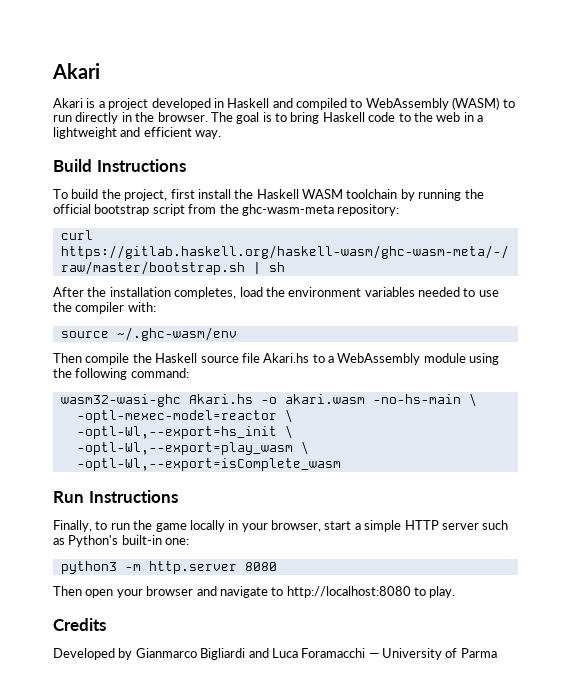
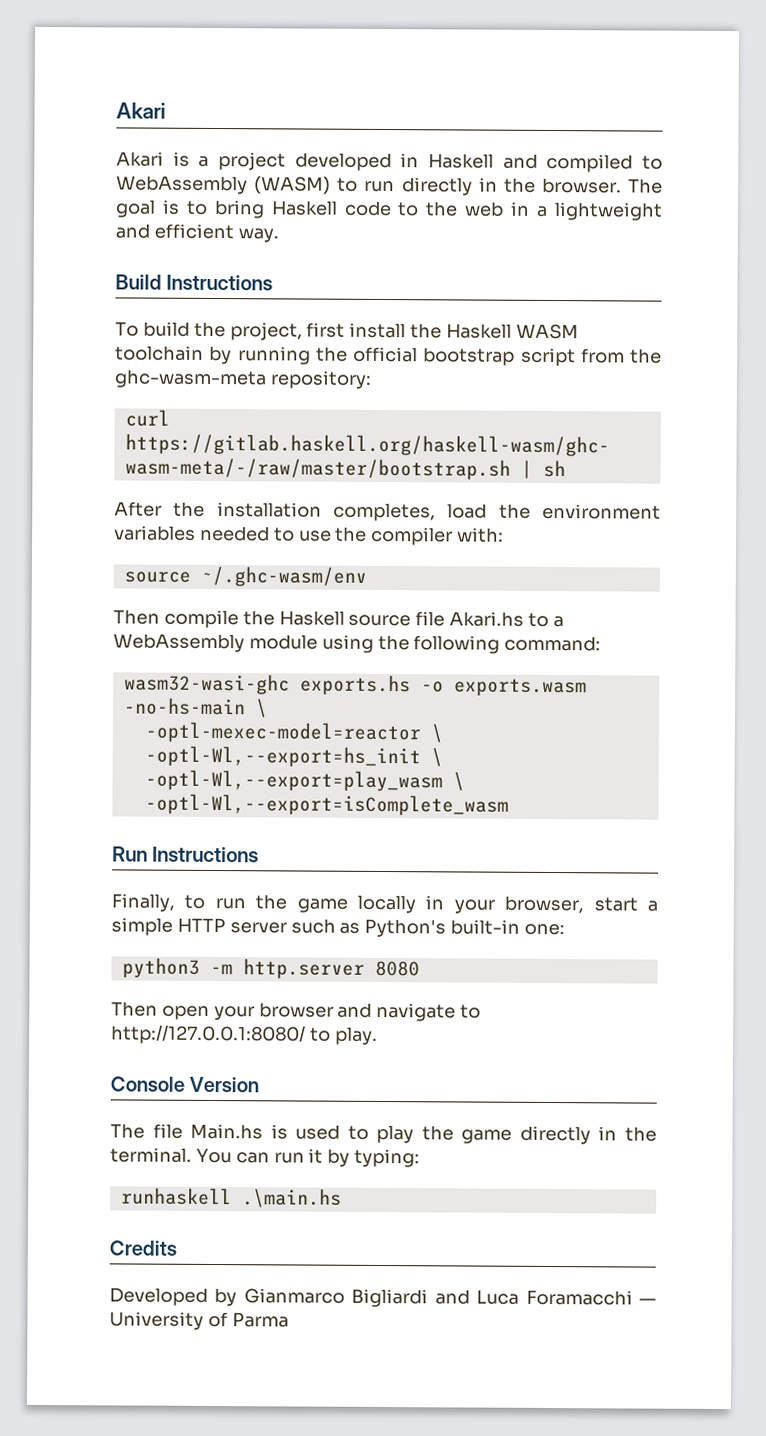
- wasm32-wasi-ghc Akari.hs -o akari.wasm -no-hs-main \
+ wasm32-wasi-ghc exports.hs -o exports.wasm -no-hs-main \
- Then open your browser and navigate to http://localhost:8080 to play.
+ Then open your browser and navigate to http://127.0.0.1:8080/ to play.
+ Console Version
+ The file Main.hs is used to play the game directly in the terminal. You can run it by typing:
+ runhaskell .\main.hs

